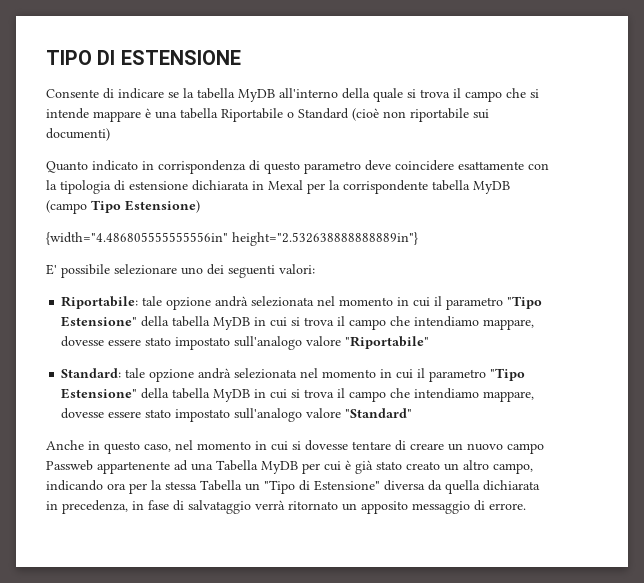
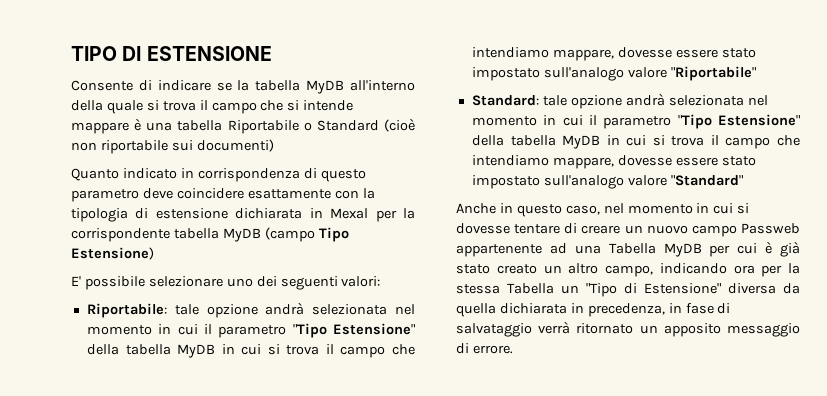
- {width="4.486805555555556in" height="2.532638888888889in"}

